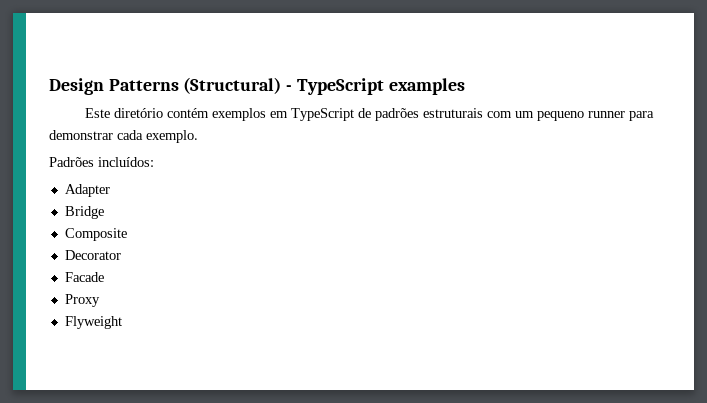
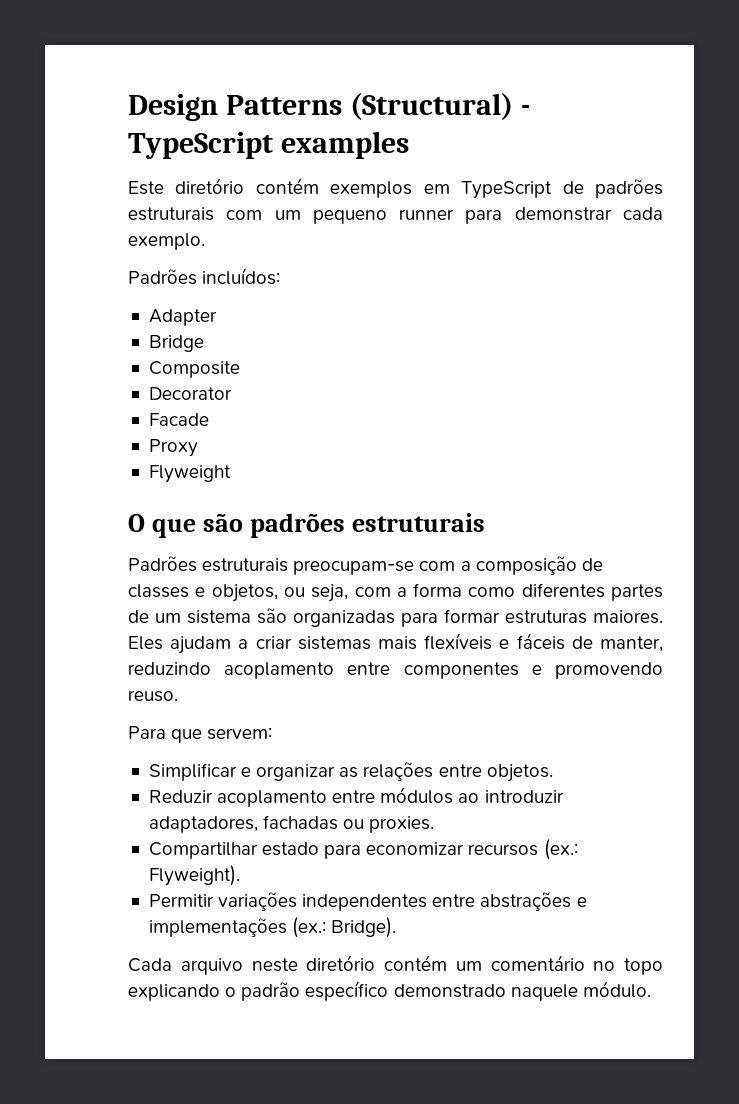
+ O que são padrões estruturais
+ Padrões estruturais preocupam-se com a composição de classes e objetos, ou seja, com a forma como diferentes partes de um sistema são organizadas para formar estruturas maiores. Eles ajudam a criar sistemas mais flexíveis e fáceis de manter, reduzindo acoplamento entre componentes e promovendo reuso.
+ Para que servem:
+ Simplificar e organizar as relações entre objetos.
+ Reduzir acoplamento entre módulos ao introduzir adaptadores, fachadas ou proxies.
+ Compartilhar estado para economizar recursos (ex.: Flyweight).
+ Permitir variações independentes entre abstrações e implementações (ex.: Bridge).
+ Cada arquivo neste diretório contém um comentário no topo explicando o padrão específico demonstrado naquele módulo.

